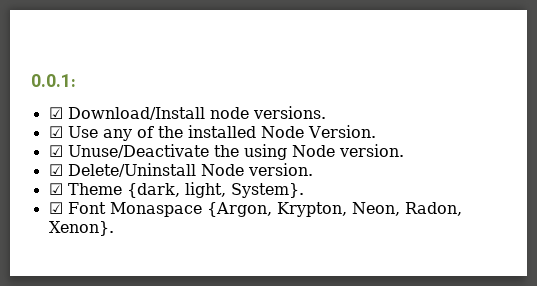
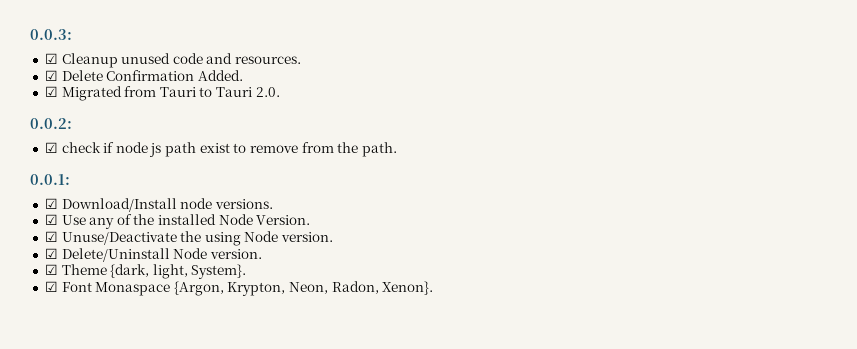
+ 0.0.3:
+ ☑ Cleanup unused code and resources.
+ ☑ Delete Confirmation Added.
+ ☑ Migrated from Tauri to Tauri 2.0.
+ 0.0.2:
+ ☑ check if node js path exist to remove from the path.

